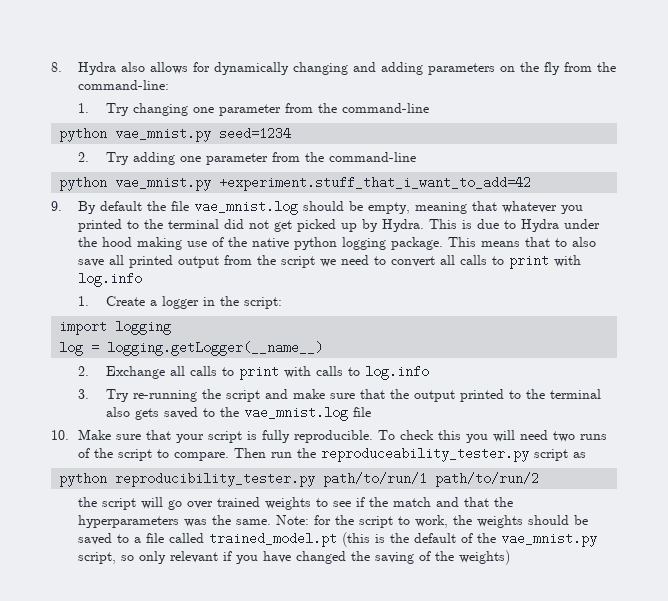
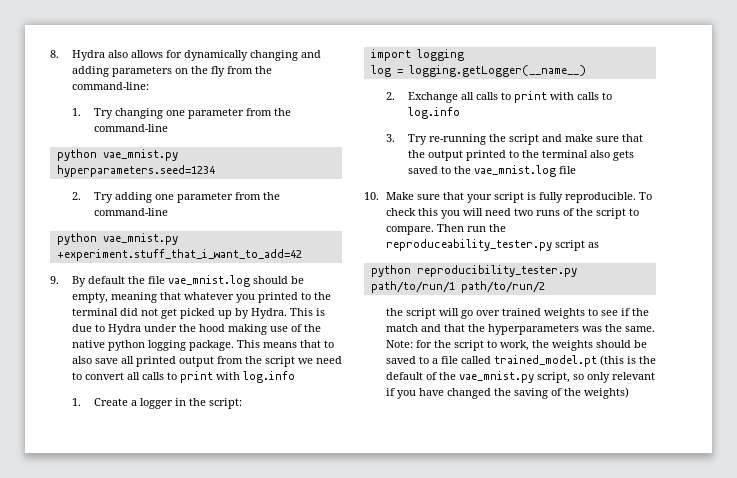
- python vae_mnist.py seed=1234
+ python vae_mnist.py hyperparameters.seed=1234

